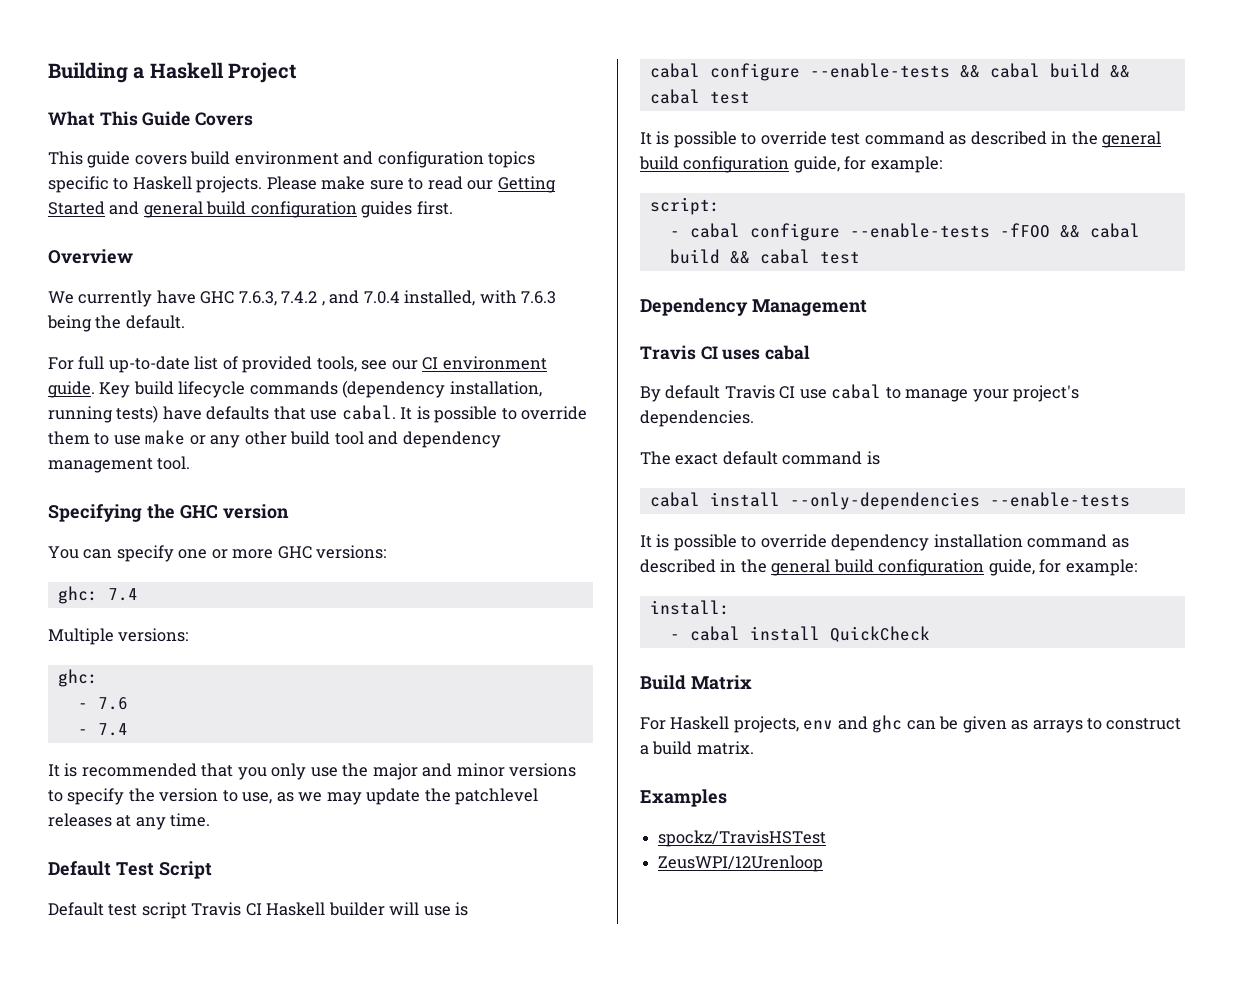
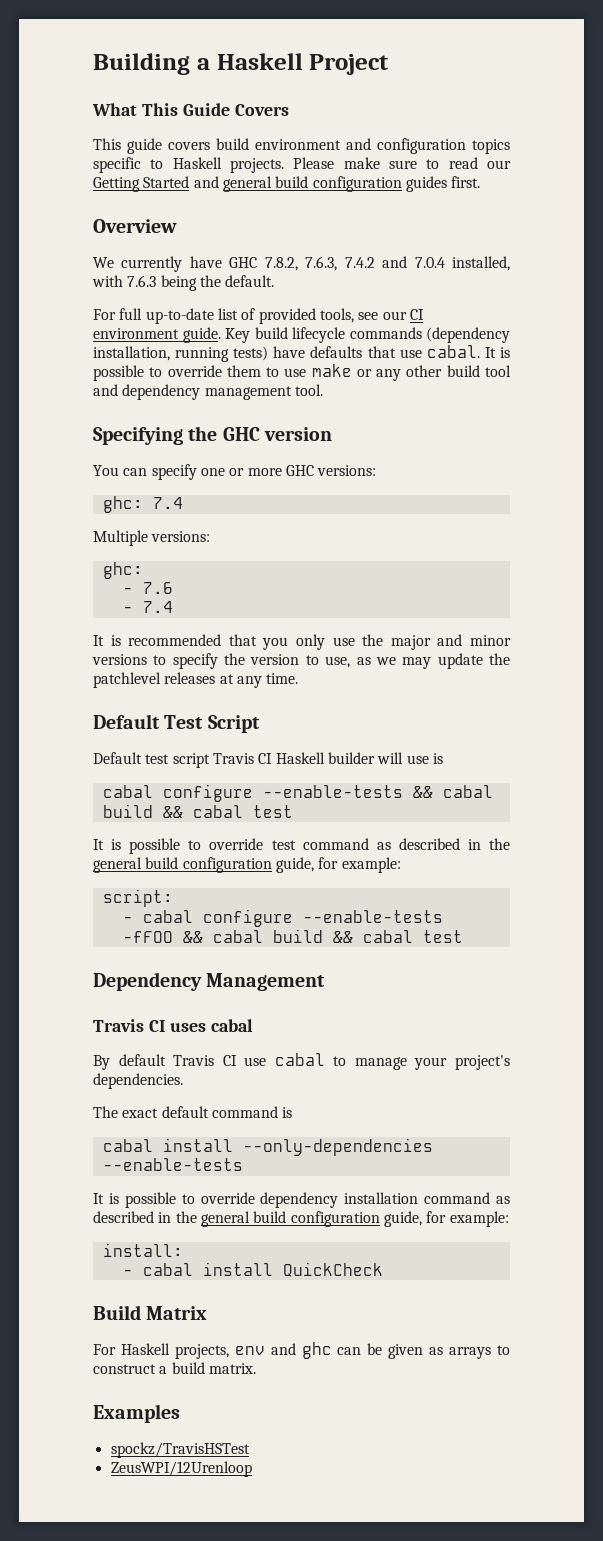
- We currently have GHC 7.6.3, 7.4.2 , and 7.0.4 installed, with 7.6.3 being the default.
+ We currently have GHC 7.8.2, 7.6.3, 7.4.2 and 7.0.4 installed, with 7.6.3 being the default.

